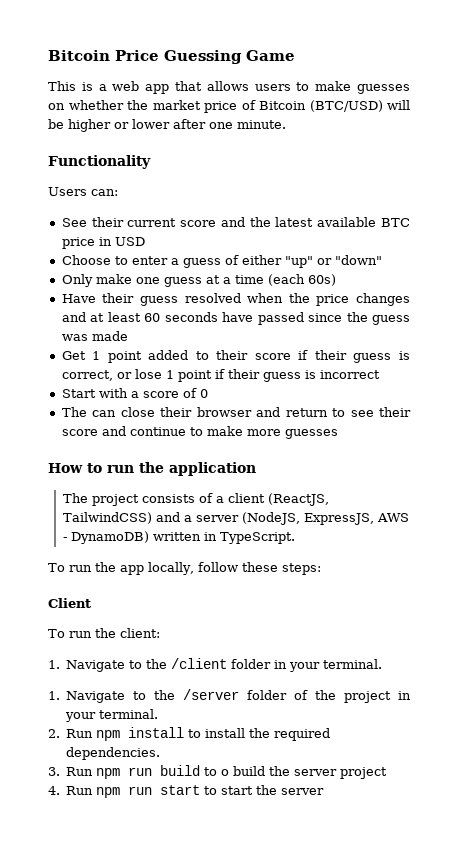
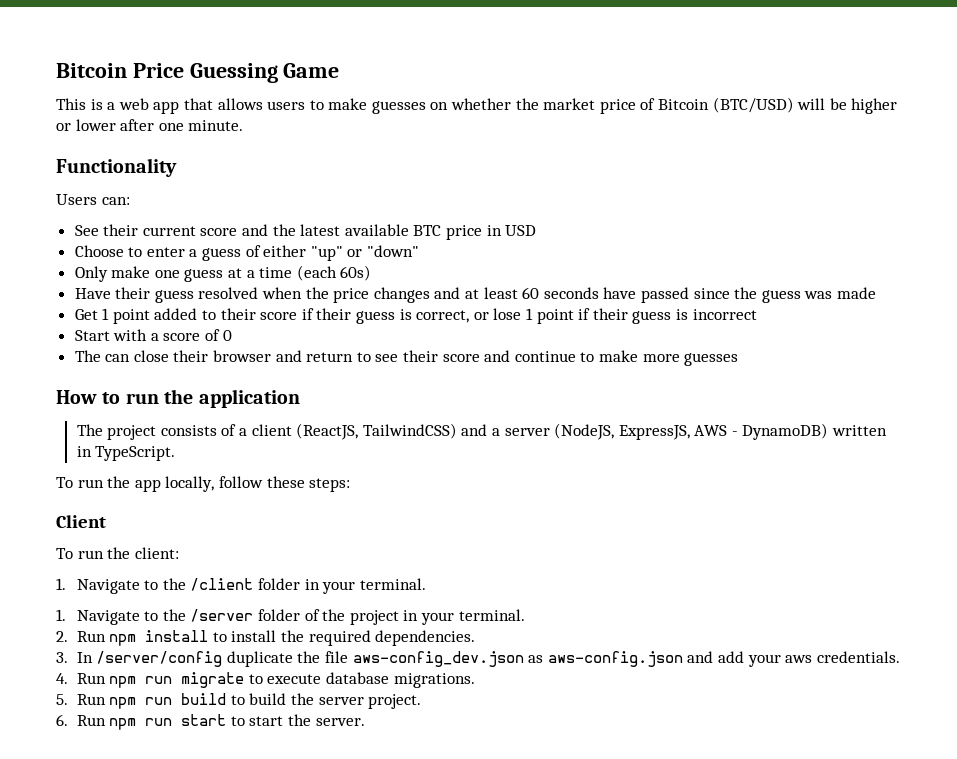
- 3. Run npm run build to o build the server project
- 4. Run npm run start to start the server
+ 3. In /server/config duplicate the file aws-config_dev.json as aws-config.json and add your aws credentials.
+ 4. Run npm run migrate to execute database migrations.
+ 5. Run npm run build to build the server project.
+ 6. Run npm run start to start the server.

